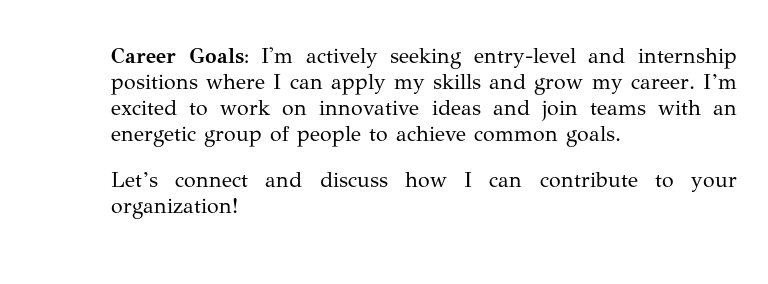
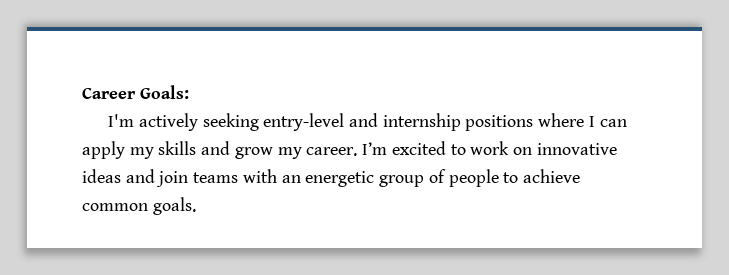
- Career Goals: I'm actively seeking entry-level and internship positions where I can apply my skills and grow my career.
+ Career Goals:
+ I'm actively seeking entry-level and internship positions where I can apply my skills and grow my career.
- Let’s connect and discuss how I can contribute to your organization!

